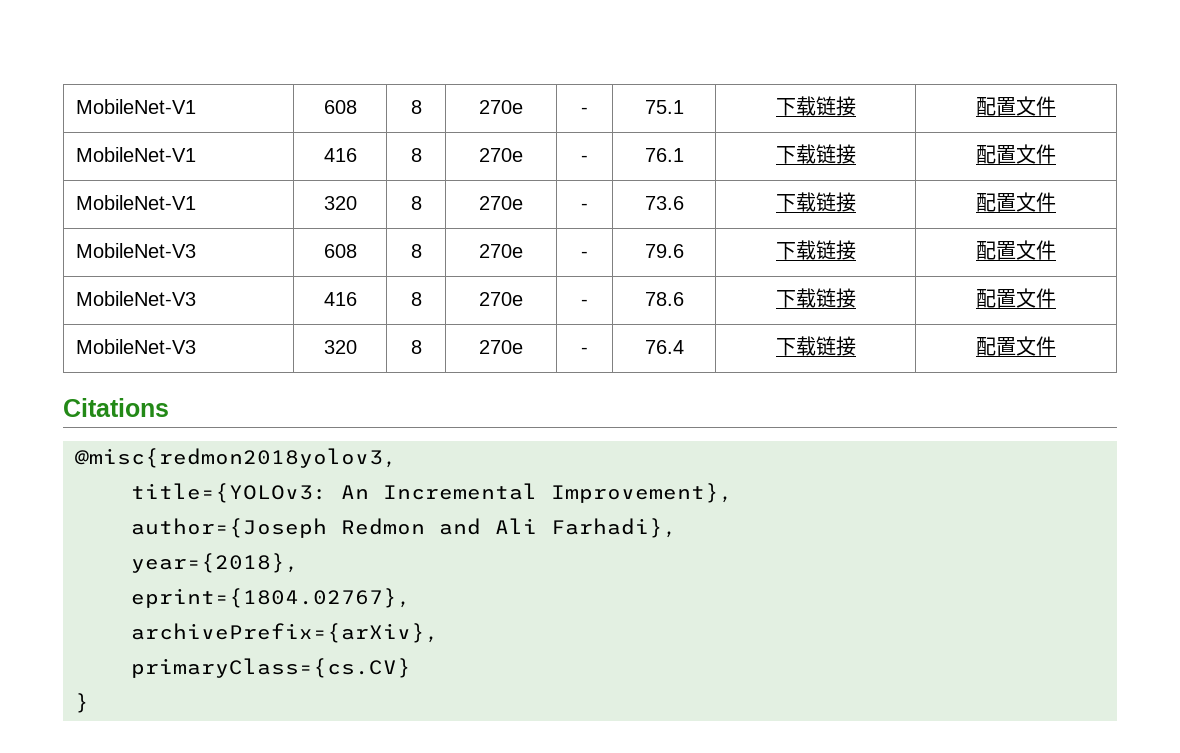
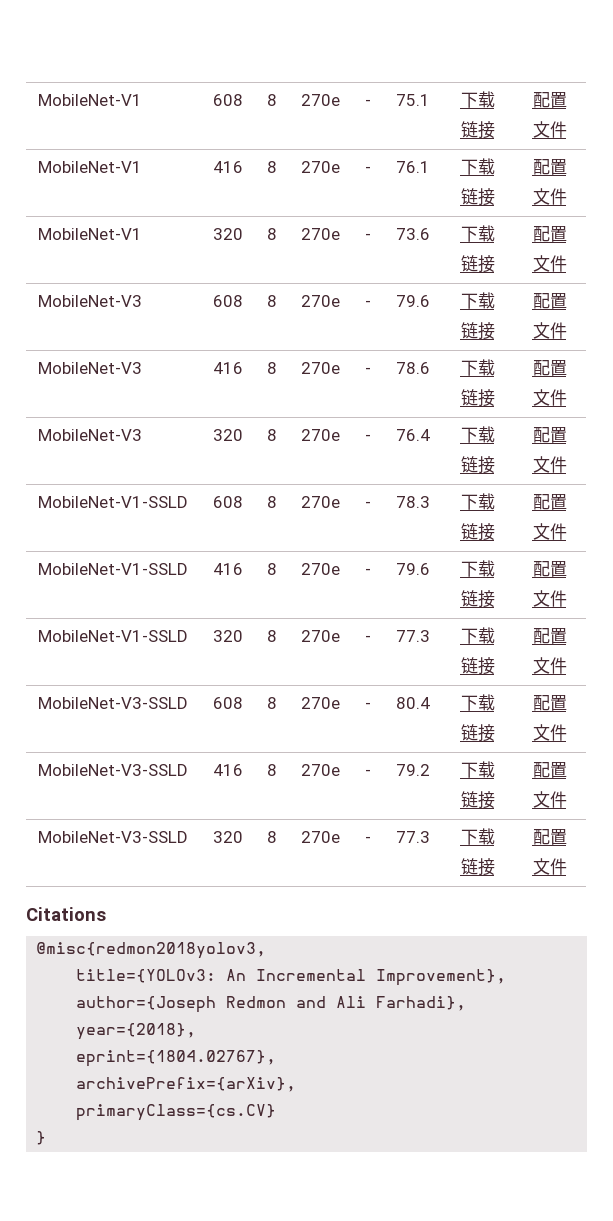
+ MobileNet-V1-SSLD | 608 | 8 | 270e | - | 78.3 | 下载链接 | 配置文件
+ MobileNet-V1-SSLD | 416 | 8 | 270e | - | 79.6 | 下载链接 | 配置文件
+ MobileNet-V1-SSLD | 320 | 8 | 270e | - | 77.3 | 下载链接 | 配置文件
+ MobileNet-V3-SSLD | 608 | 8 | 270e | - | 80.4 | 下载链接 | 配置文件
+ MobileNet-V3-SSLD | 416 | 8 | 270e | - | 79.2 | 下载链接 | 配置文件
+ MobileNet-V3-SSLD | 320 | 8 | 270e | - | 77.3 | 下载链接 | 配置文件

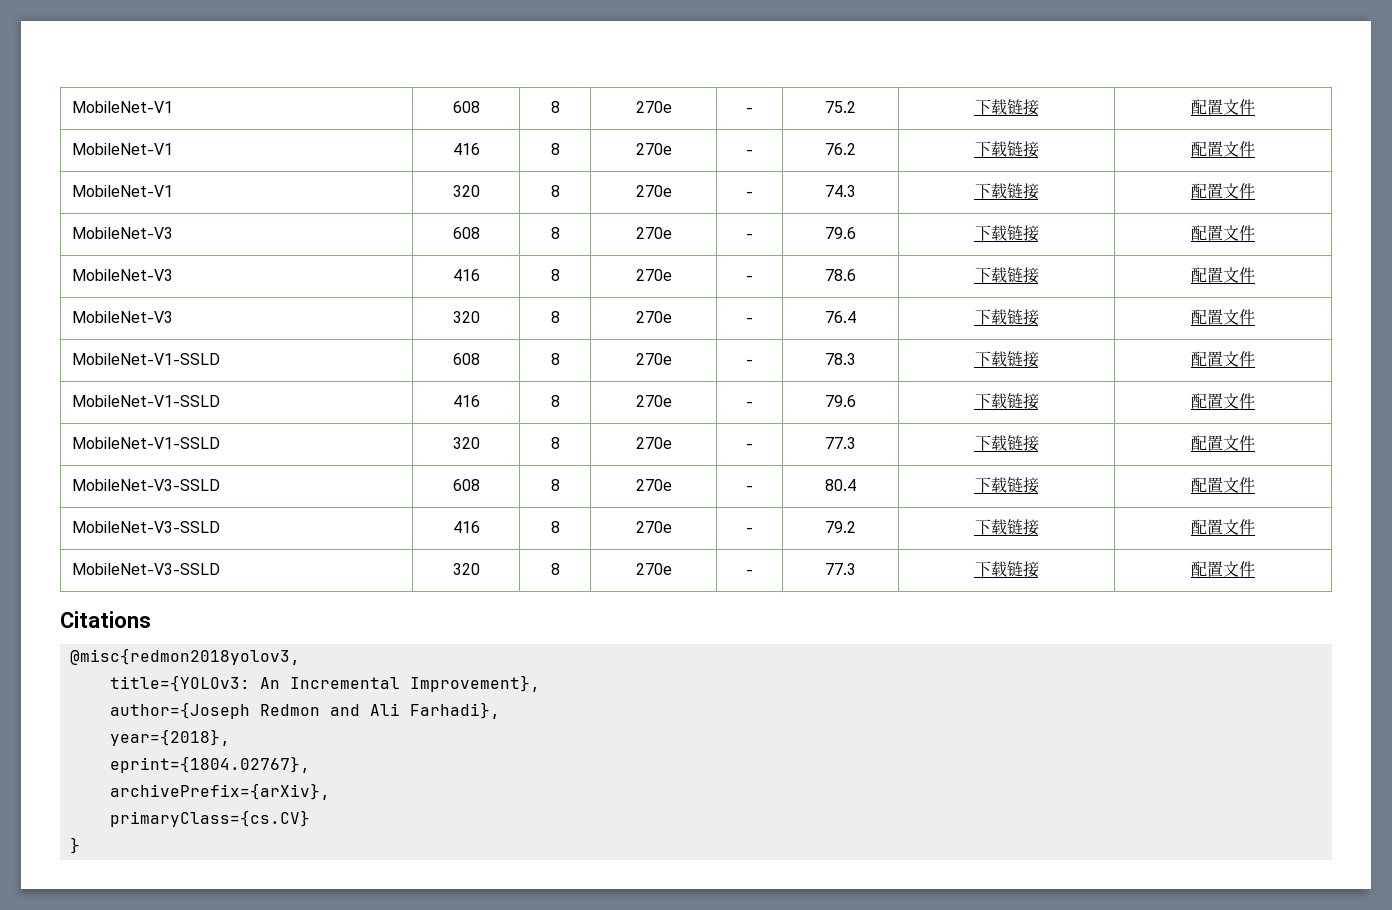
- MobileNet-V1 | 608 | 8 | 270e | - | 75.1 | 下载链接 | 配置文件
+ MobileNet-V1 | 608 | 8 | 270e | - | 75.2 | 下载链接 | 配置文件
- MobileNet-V1 | 416 | 8 | 270e | - | 76.1 | 下载链接 | 配置文件
+ MobileNet-V1 | 416 | 8 | 270e | - | 76.2 | 下载链接 | 配置文件
- MobileNet-V1 | 320 | 8 | 270e | - | 73.6 | 下载链接 | 配置文件
+ MobileNet-V1 | 320 | 8 | 270e | - | 74.3 | 下载链接 | 配置文件

